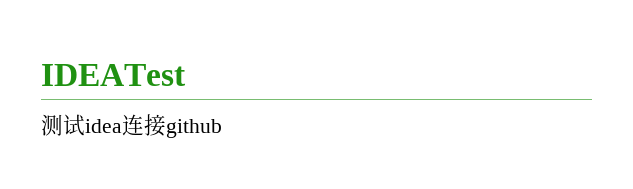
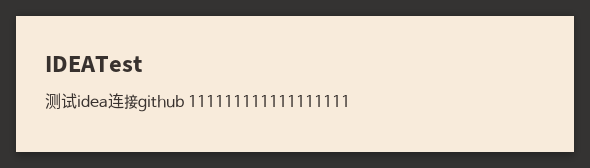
- 测试idea连接github
+ 测试idea连接github 111111111111111111

